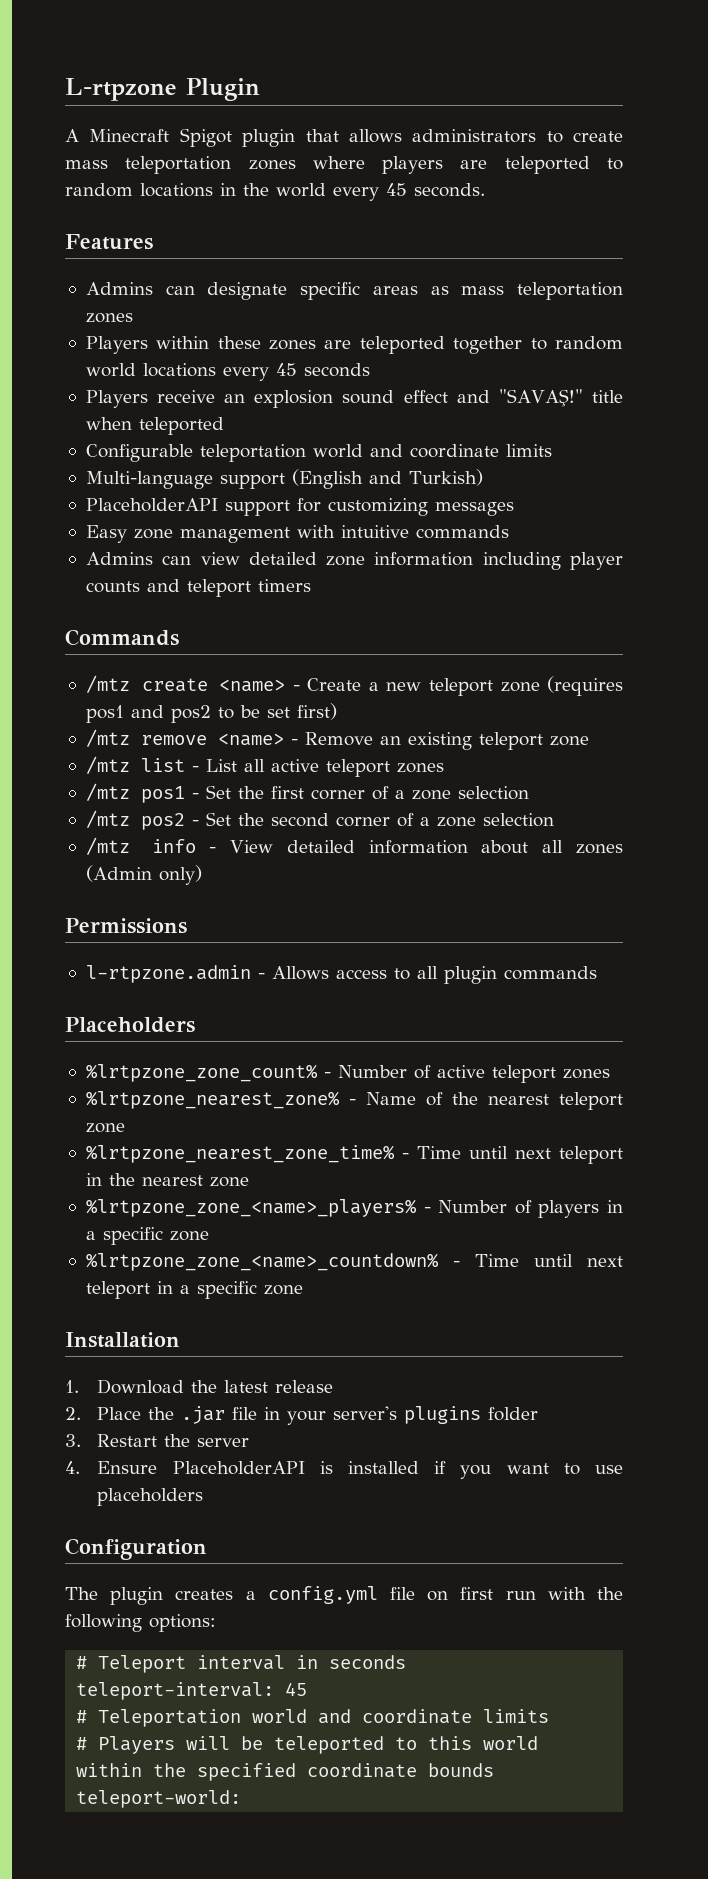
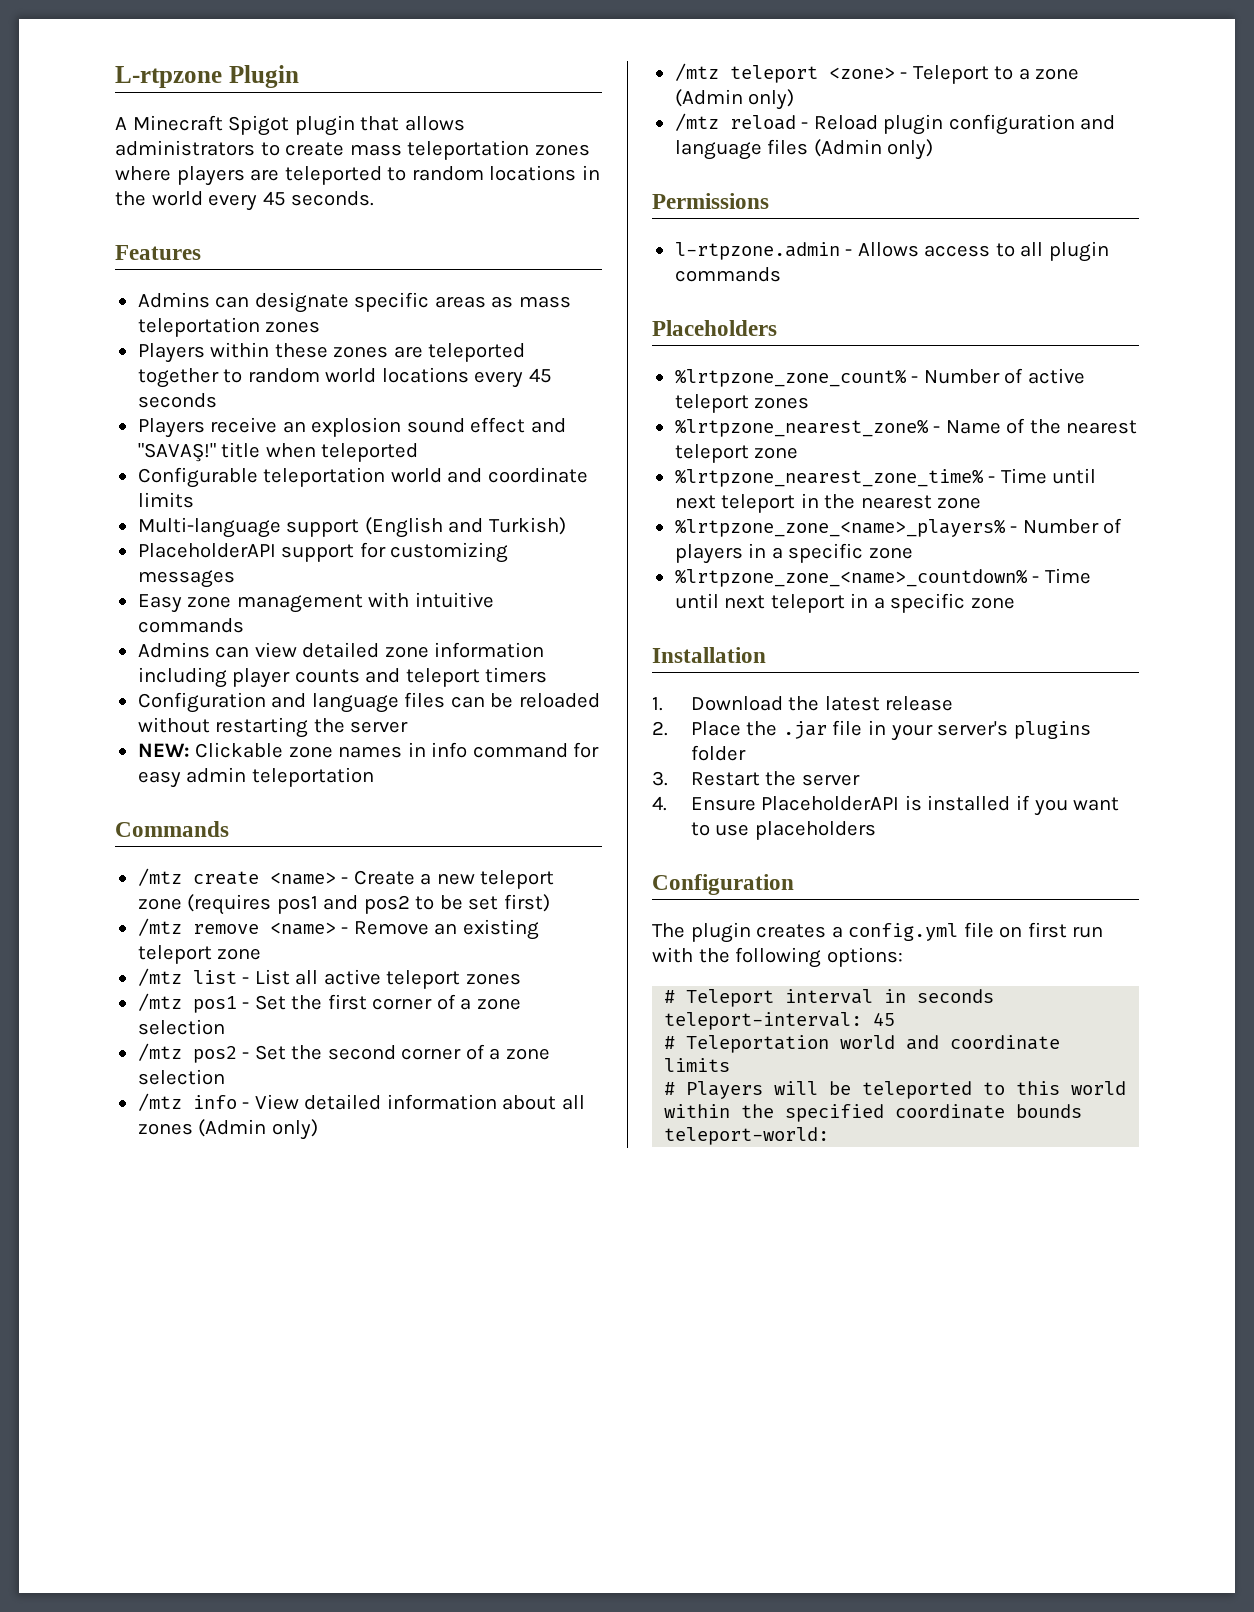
+ Configuration and language files can be reloaded without restarting the server
+ NEW: Clickable zone names in info command for easy admin teleportation
+ /mtz teleport <zone> - Teleport to a zone (Admin only)
+ /mtz reload - Reload plugin configuration and language files (Admin only)

